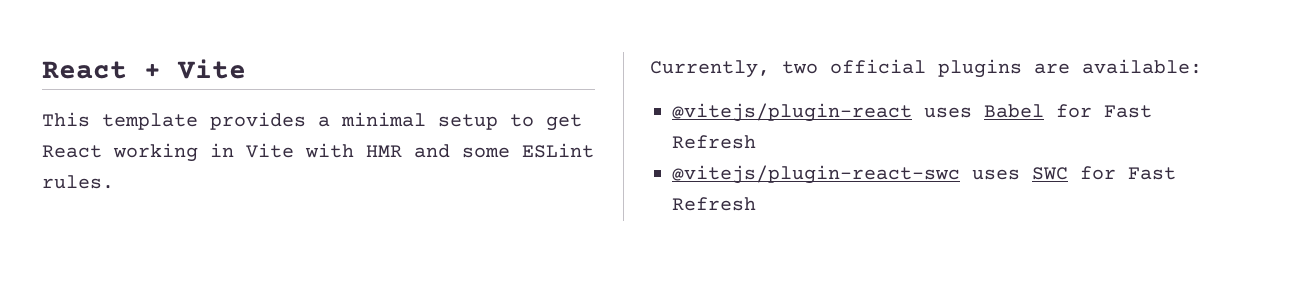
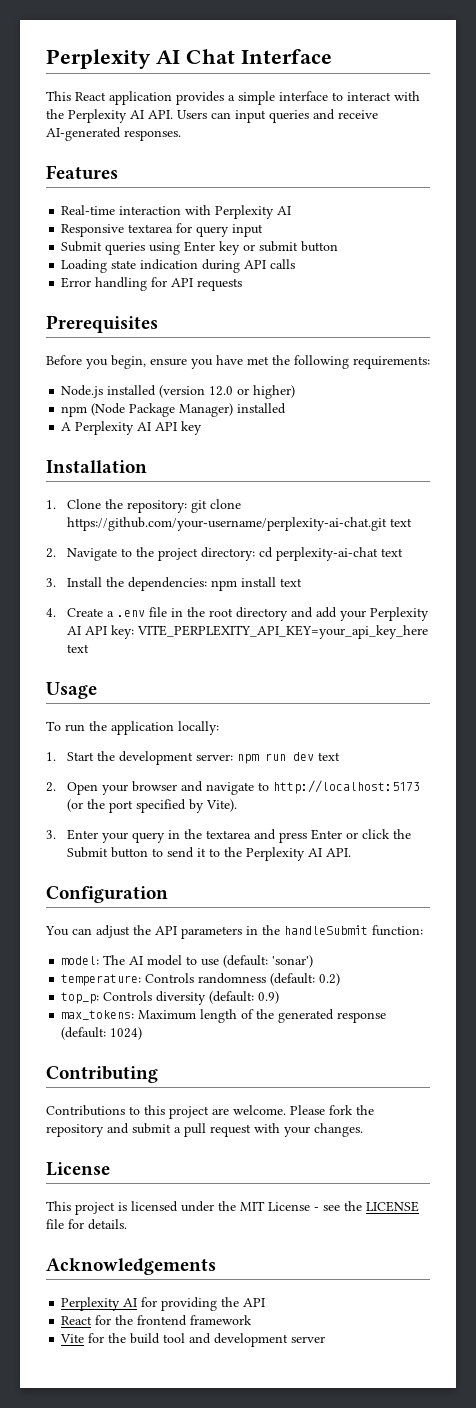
- React + Vite
- This template provides a minimal setup to get React working in Vite with HMR and some ESLint rules.
- Currently, two official plugins are available:
- @vitejs/plugin-react uses Babel for Fast Refresh
- @vitejs/plugin-react-swc uses SWC for Fast Refresh
+ Perplexity AI Chat Interface
+ This React application provides a simple interface to interact with the Perplexity AI API. Users can input queries and receive AI-generated responses.
+ Features
+ Real-time interaction with Perplexity AI
+ Responsive textarea for query input
+ Submit queries using Enter key or submit button
+ Loading state indication during API calls
+ Error handling for API requests
+ Prerequisites
+ Before you begin, ensure you have met the following requirements:
+ Node.js installed (version 12.0 or higher)
+ npm (Node Package Manager) installed
+ A Perplexity AI API key
+ Installation
+ 1. Clone the repository: git clone https://github.com/your-username/perplexity-ai-chat.git text
+ 2. Navigate to the project directory: cd perplexity-ai-chat text
+ 3. Install the dependencies: npm install text
+ 4. Create a .env file in the root directory and add your Perplexity AI API key: VITE_PERPLEXITY_API_KEY=your_api_key_here text
+ Usage
+ To run the application locally:
+ 1. Start the development server: npm run dev text
+ 2. Open your browser and navigate to http://localhost:5173 (or the port specified by Vite).
+ 3. Enter your query in the textarea and press Enter or click the Submit button to send it to the Perplexity AI API.
+ Configuration
+ You can adjust the API parameters in the handleSubmit function:
+ model: The AI model to use (default: 'sonar')
+ temperature: Controls randomness (default: 0.2)
+ top_p: Controls diversity (default: 0.9)
+ max_tokens: Maximum length of the generated response (default: 1024)
+ Contributing
+ Contributions to this project are welcome. Please fork the repository and submit a pull request with your changes.
+ License
+ This project is licensed under the MIT License - see the LICENSE file for details.
+ Acknowledgements
+ Perplexity AI for providing the API
+ React for the frontend framework
+ Vite for the build tool and development server

